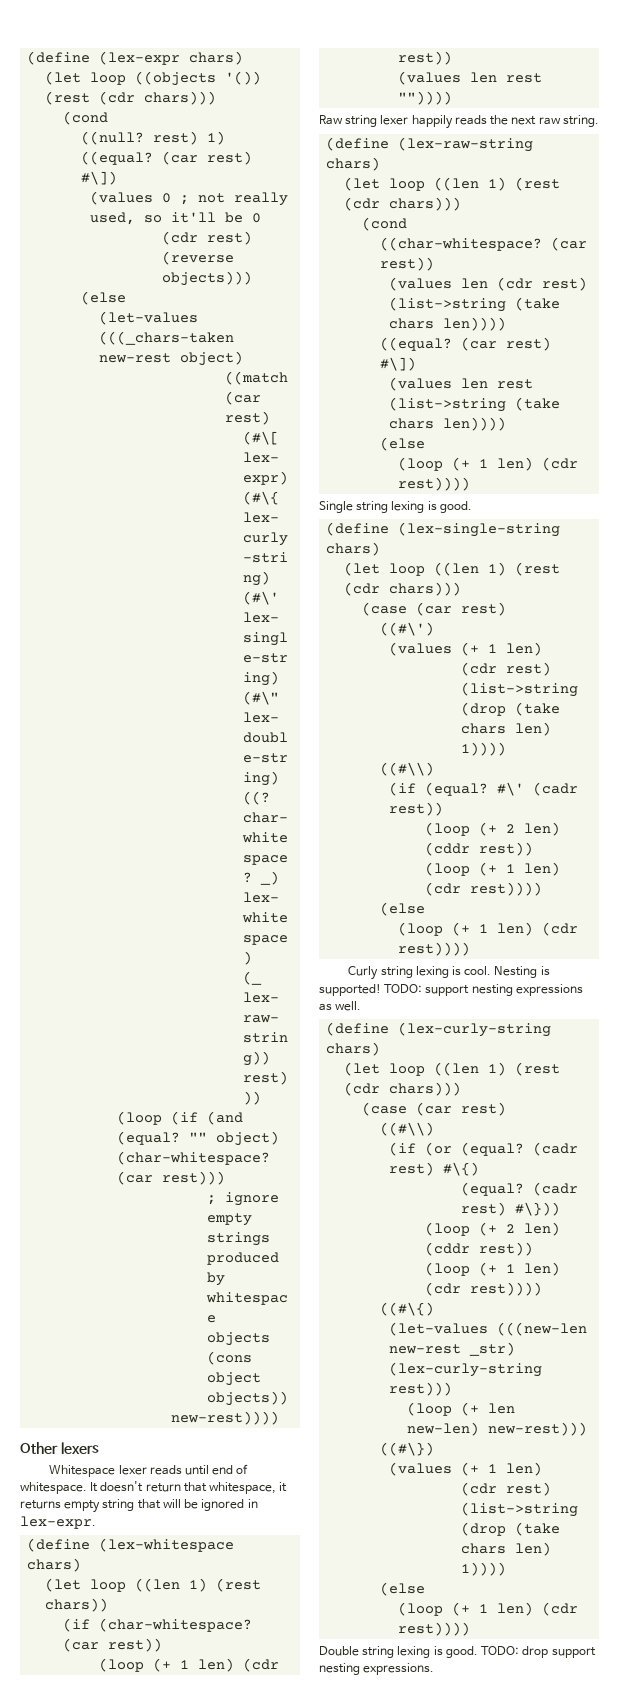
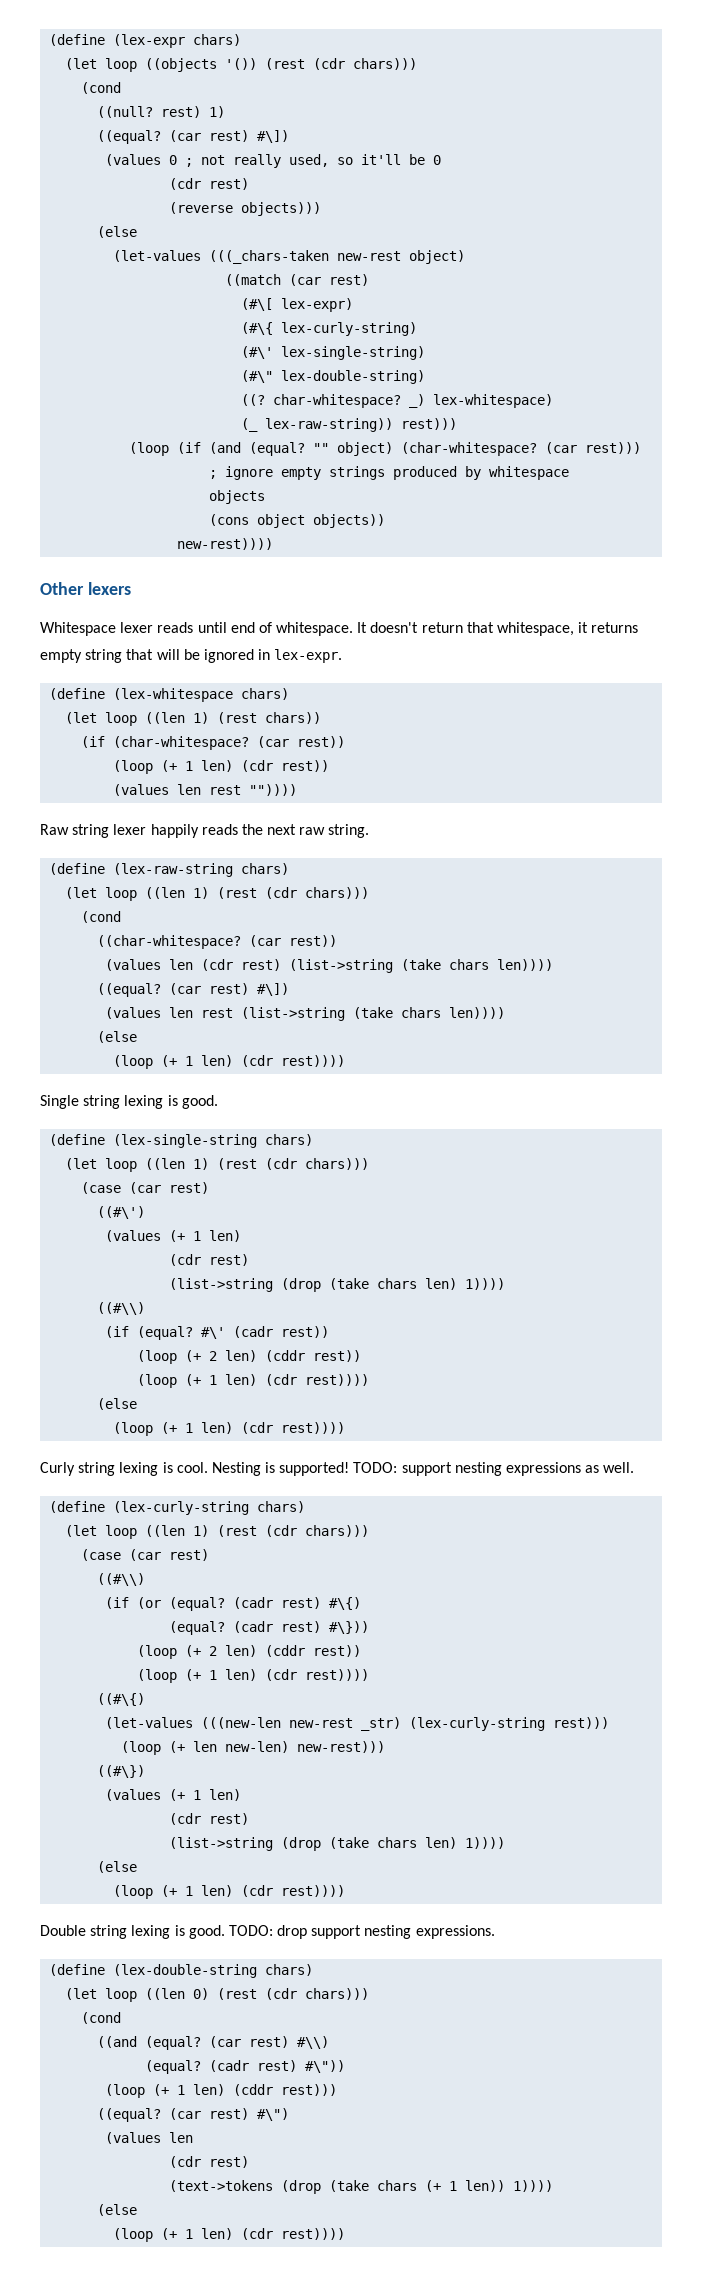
+ (define (lex-double-string chars)
+ (let loop ((len 0) (rest (cdr chars)))
+ (cond
+ ((and (equal? (car rest) #\\)
+ (equal? (cadr rest) #\"))
+ (loop (+ 1 len) (cddr rest)))
+ ((equal? (car rest) #\")
+ (values len
+ (cdr rest)
+ (text->tokens (drop (take chars (+ 1 len)) 1))))
+ (else
+ (loop (+ 1 len) (cdr rest))))

